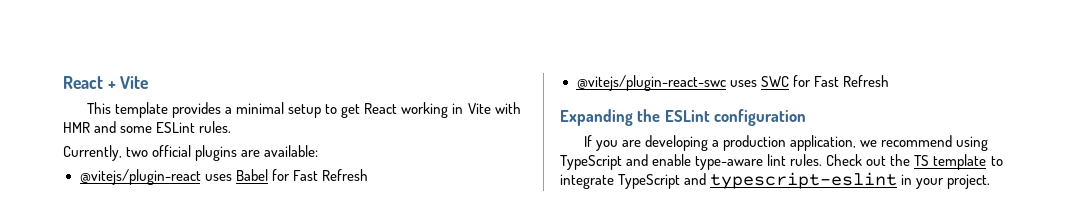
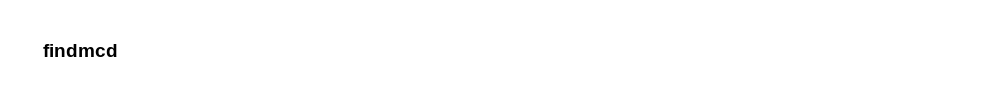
- React + Vite
- This template provides a minimal setup to get React working in Vite with HMR and some ESLint rules.
- Currently, two official plugins are available:
- @vitejs/plugin-react uses Babel for Fast Refresh
- @vitejs/plugin-react-swc uses SWC for Fast Refresh
- Expanding the ESLint configuration
- If you are developing a production application, we recommend using TypeScript and enable type-aware lint rules. Check out the TS template to integrate TypeScript and typescript-eslint in your project.
+ findmcd

